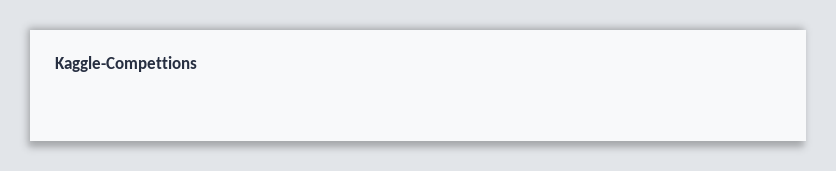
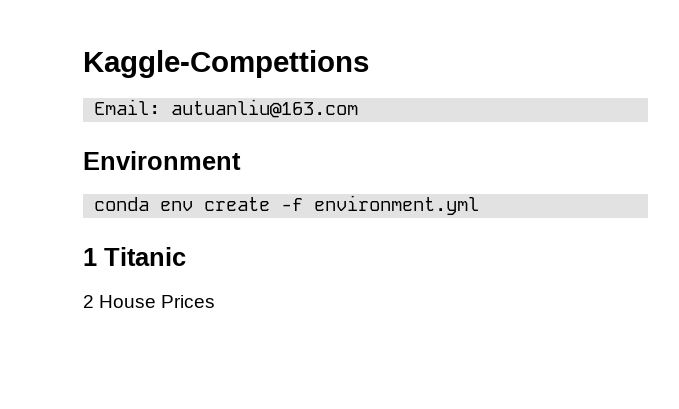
+ Email: autuanliu@163.com
+ Environment
+ conda env create -f environment.yml
+ 1 Titanic
+ 2 House Prices

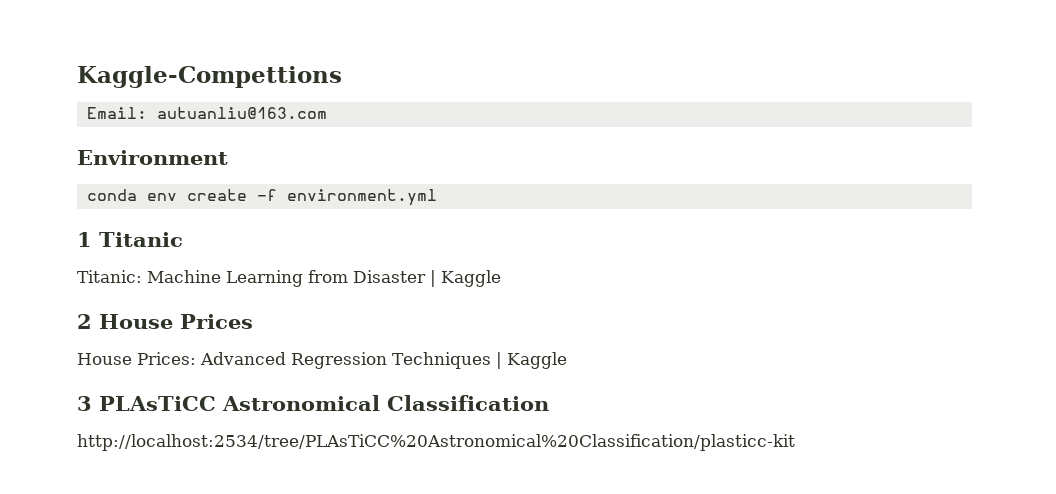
+ Titanic: Machine Learning from Disaster | Kaggle
  2 House Prices
+ House Prices: Advanced Regression Techniques | Kaggle
+ 3 PLAsTiCC Astronomical Classification
+ http://localhost:2534/tree/PLAsTiCC%20Astronomical%20Classification/plasticc-kit

